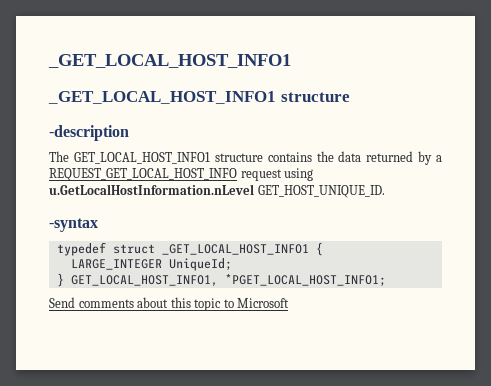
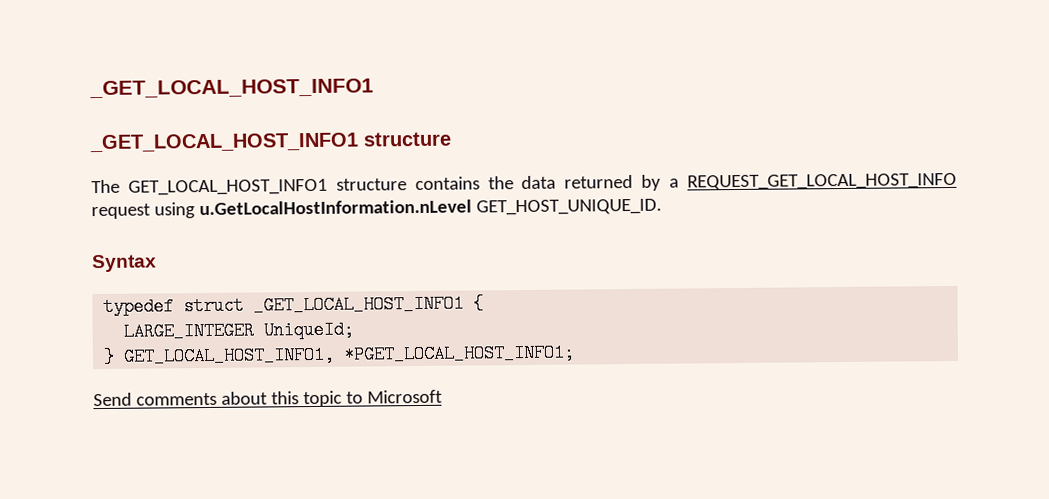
- -description
- -syntax
+ Syntax

